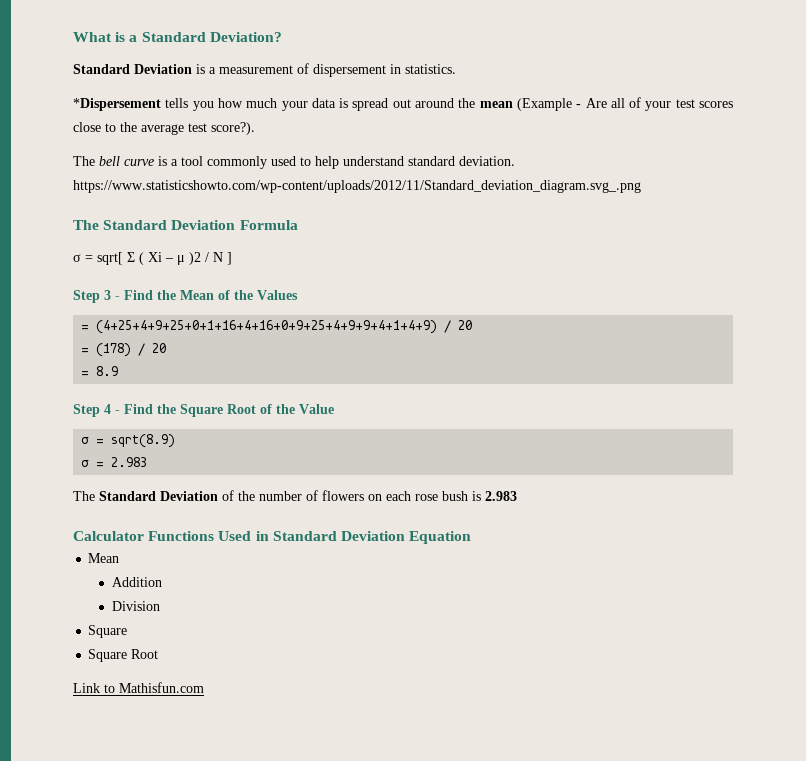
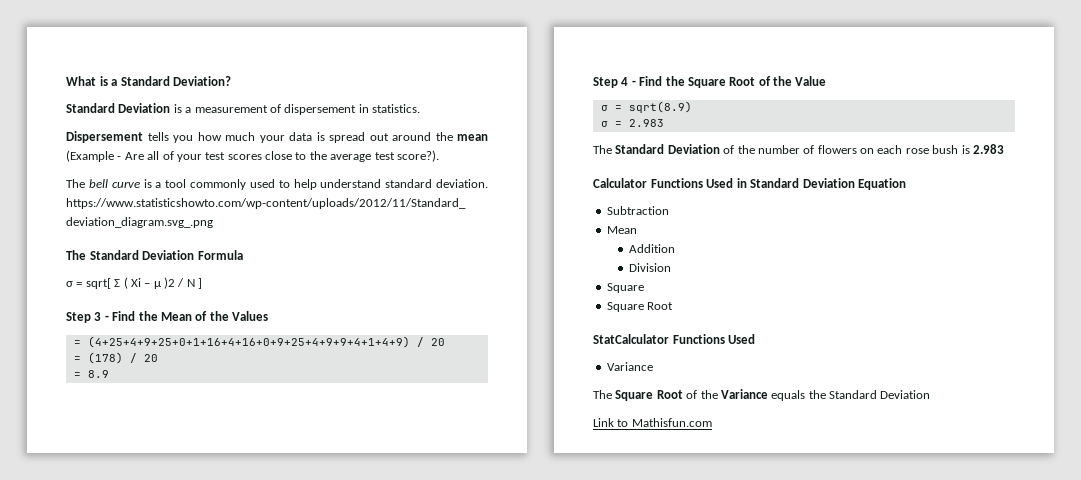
- *Dispersement tells you how much your data is spread out around the mean (Example - Are all of your test scores close to the average test score?).
+ Dispersement tells you how much your data is spread out around the mean (Example - Are all of your test scores close to the average test score?).
+ Subtraction
+ StatCalculator Functions Used
+ Variance
+ The Square Root of the Variance equals the Standard Deviation

